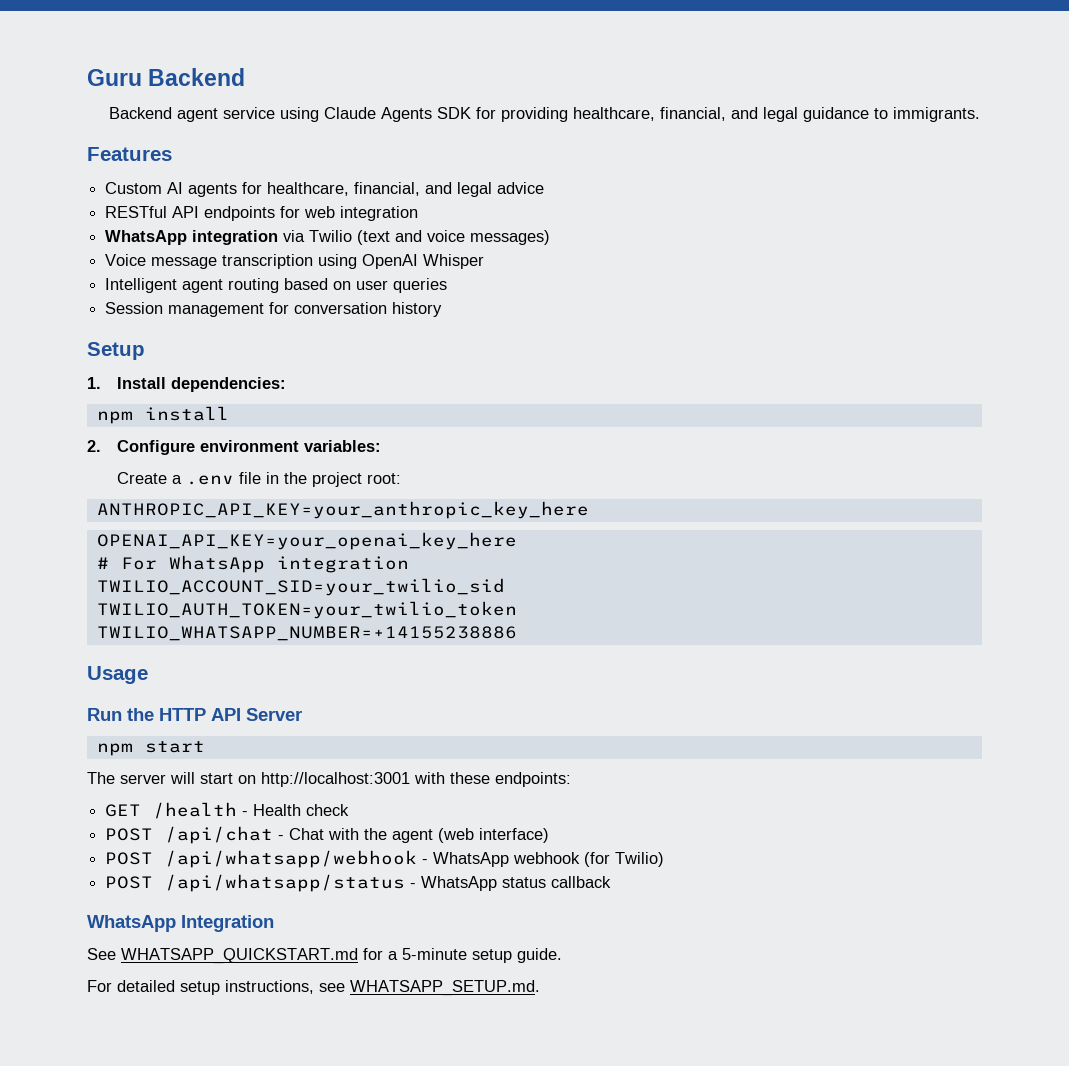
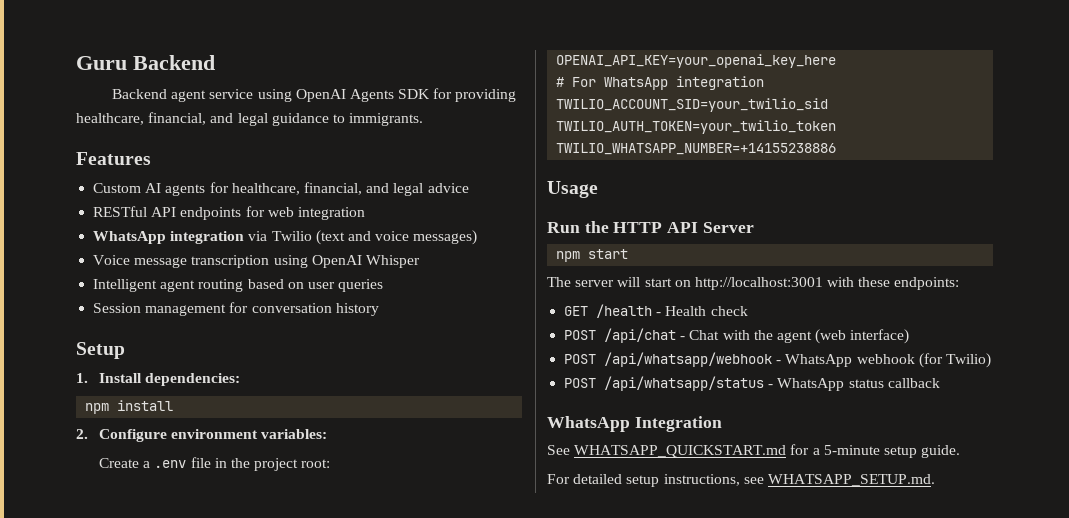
- Backend agent service using Claude Agents SDK for providing healthcare, financial, and legal guidance to immigrants.
+ Backend agent service using OpenAI Agents SDK for providing healthcare, financial, and legal guidance to immigrants.
- ANTHROPIC_API_KEY=your_anthropic_key_here

